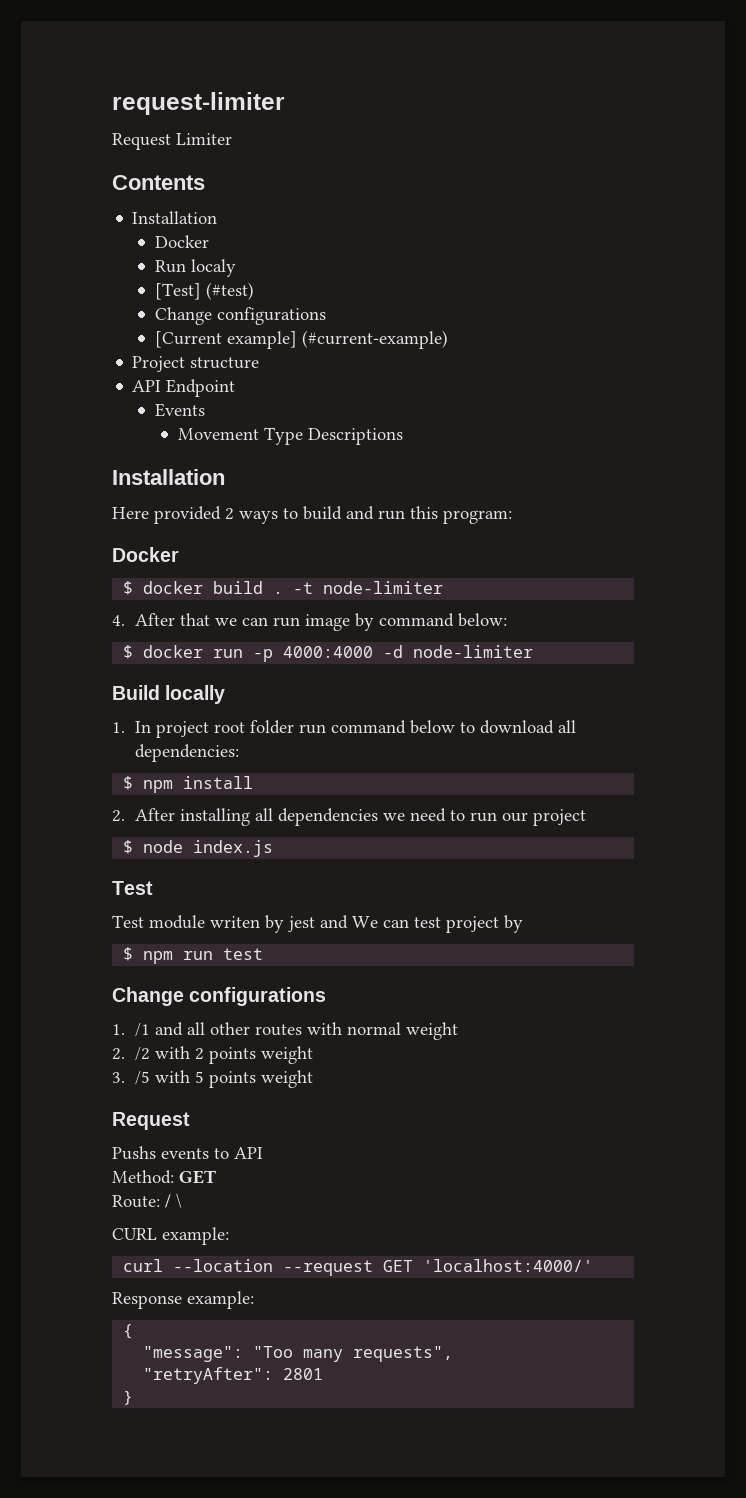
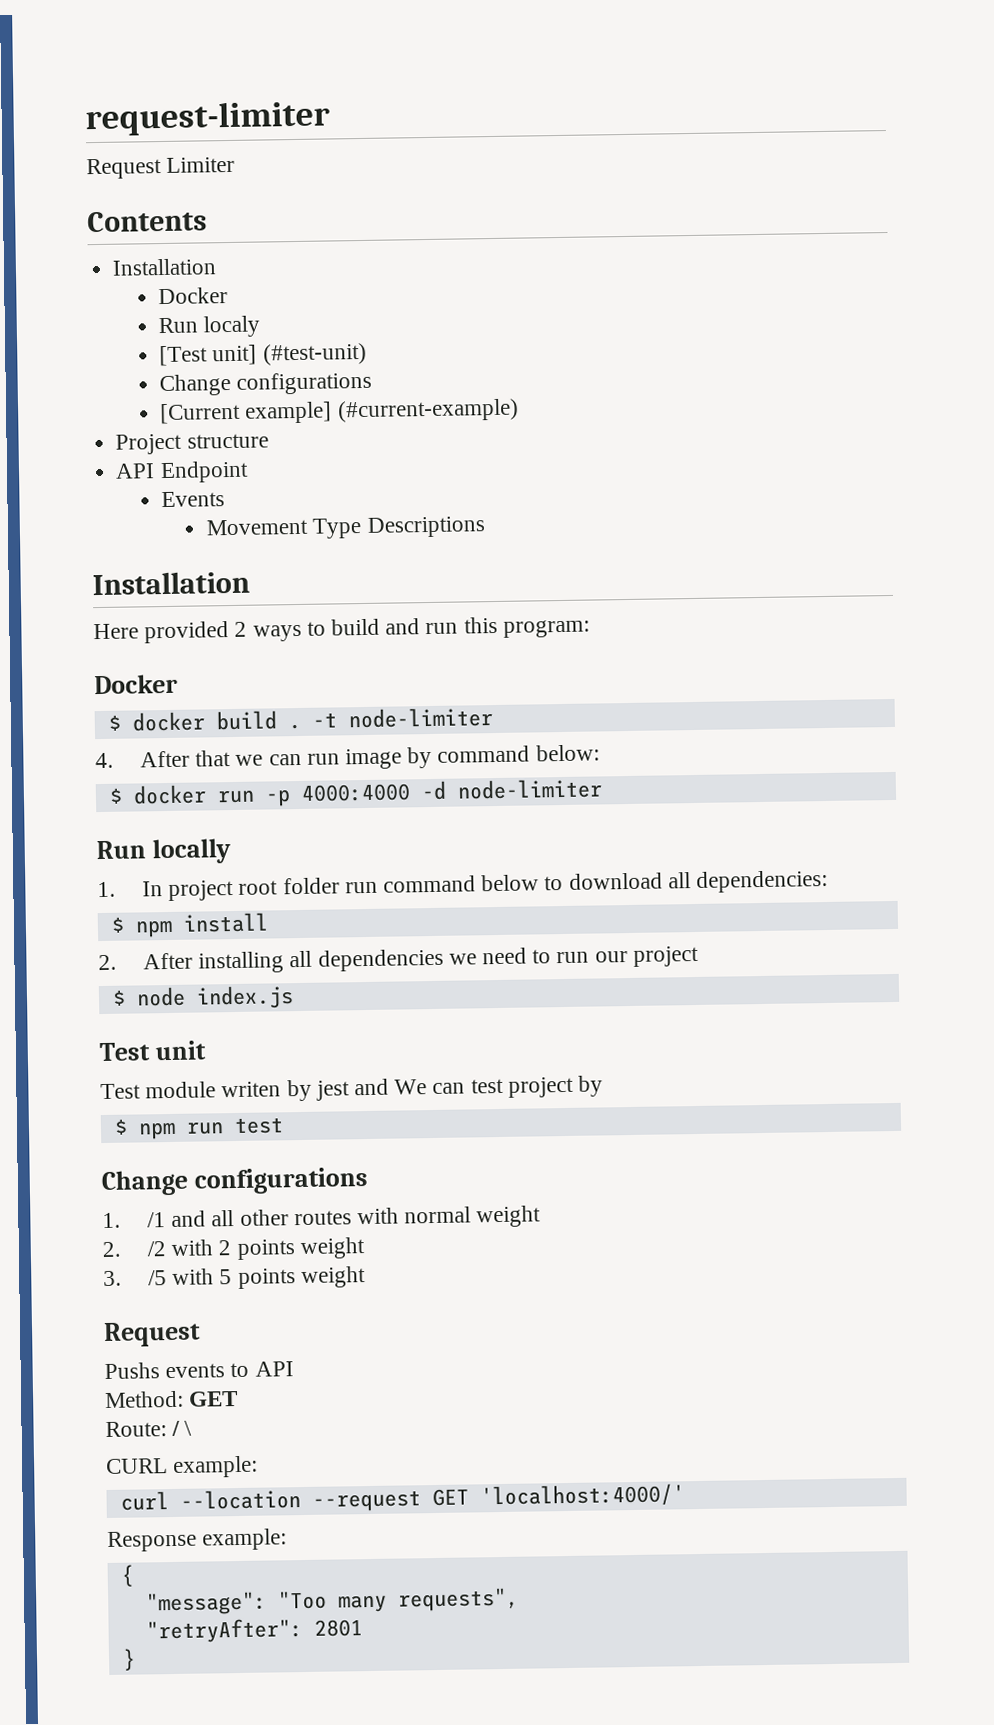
- [Test] (#test)
+ [Test unit] (#test-unit)
- Build locally
+ Run locally
  $ node index.js
- Test
+ Test unit

